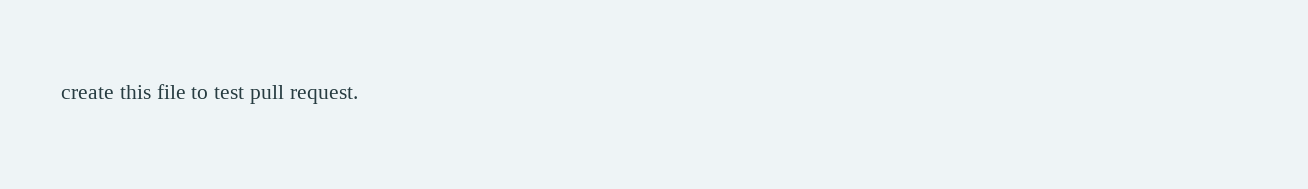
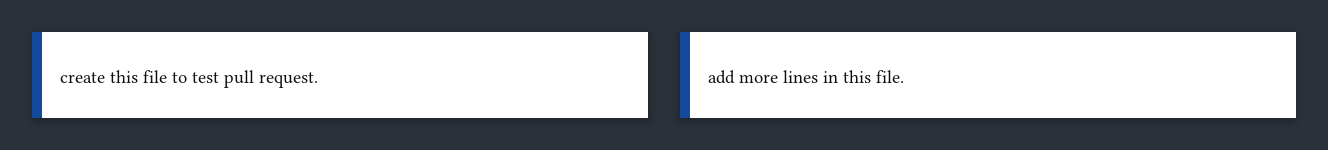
+ add more lines in this file.

